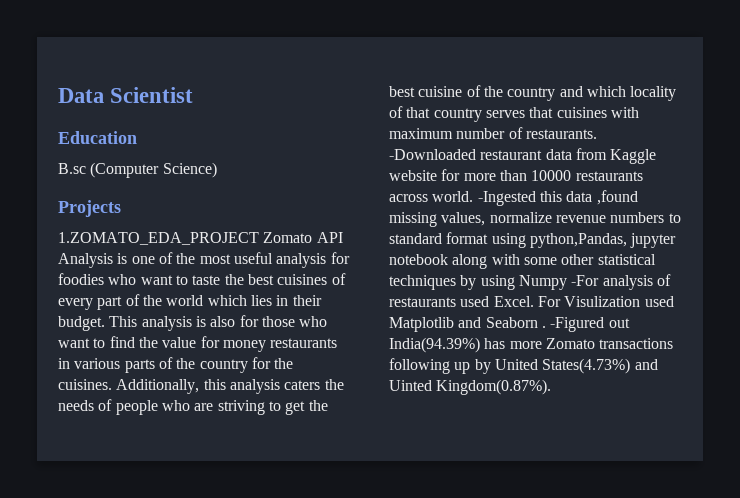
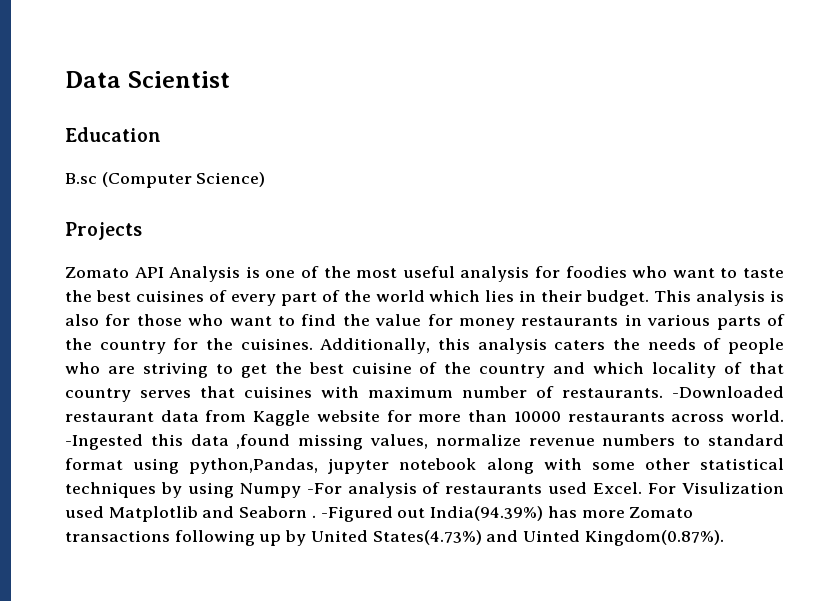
- 1.ZOMATO_EDA_PROJECT Zomato API Analysis is one of the most useful analysis for foodies who want to taste the best cuisines of every part of the world which lies in their budget.
+ Zomato API Analysis is one of the most useful analysis for foodies who want to taste the best cuisines of every part of the world which lies in their budget.

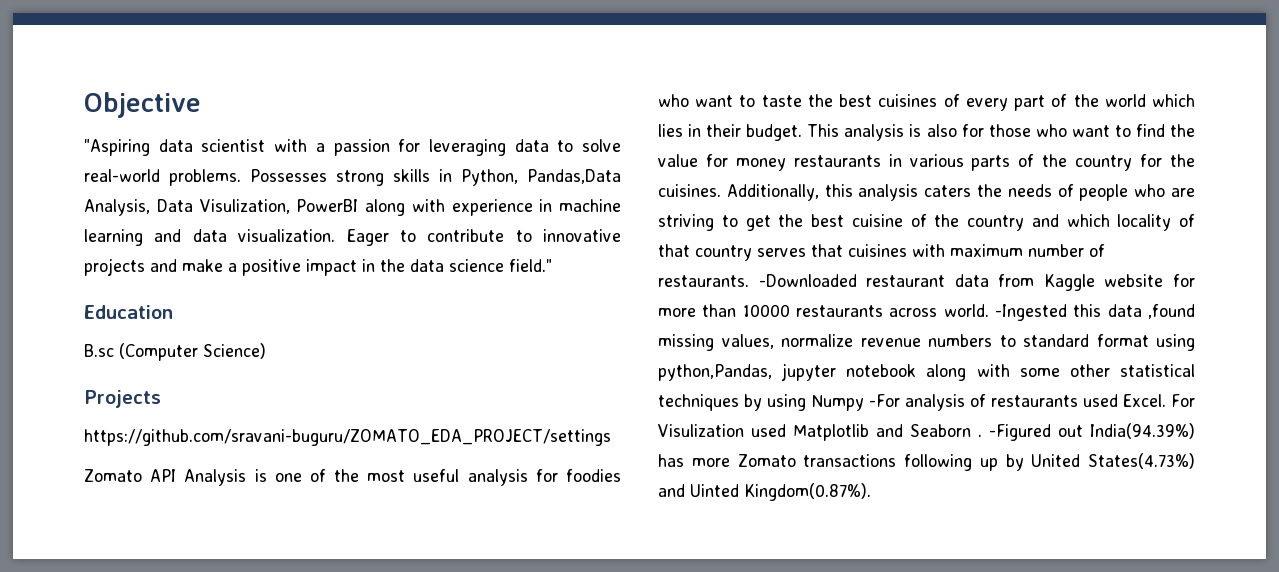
- Data Scientist
+ Objective
+ "Aspiring data scientist with a passion for leveraging data to solve real-world problems. Possesses strong skills in Python, Pandas,Data Analysis, Data Visulization, PowerBI along with experience in machine learning and data visualization. Eager to contribute to innovative projects and make a positive impact in the data science field."
+ https://github.com/sravani-buguru/ZOMATO_EDA_PROJECT/settings

